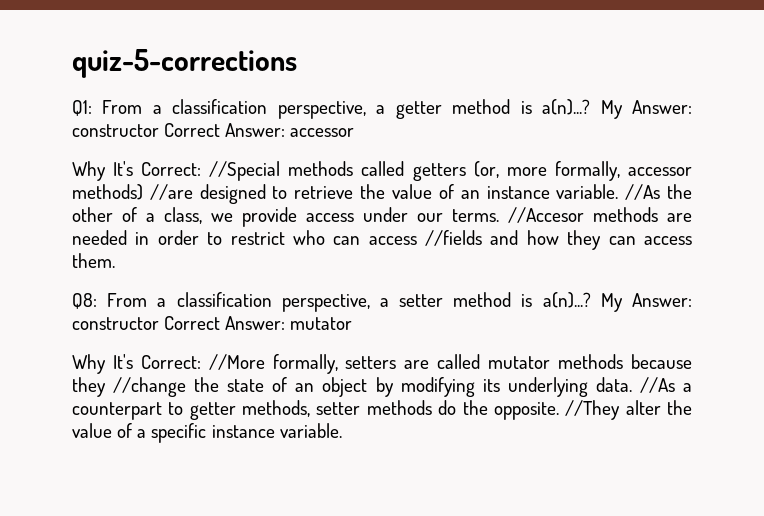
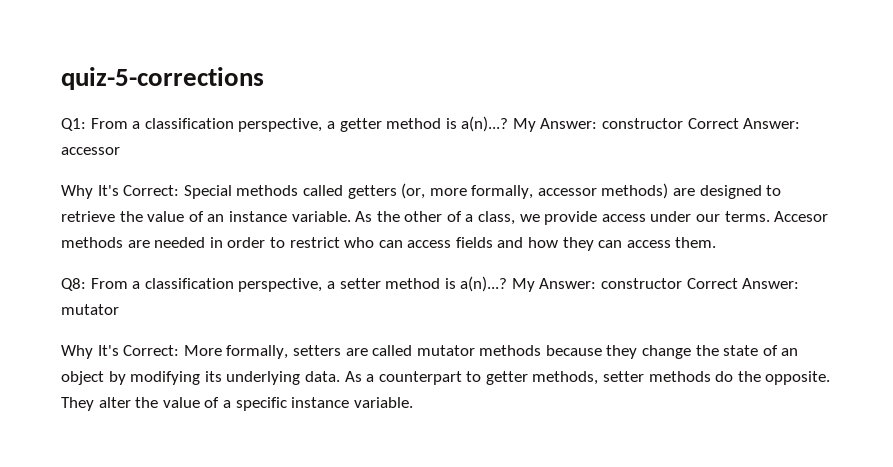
- Why It's Correct: //Special methods called getters (or, more formally, accessor methods) //are designed to retrieve the value of an instance variable.
+ Why It's Correct: Special methods called getters (or, more formally, accessor methods) are designed to retrieve the value of an instance variable.
- //As the other of a class, we provide access under our terms.
+ As the other of a class, we provide access under our terms.
- //Accesor methods are needed in order to restrict who can access //fields and how they can access them.
+ Accesor methods are needed in order to restrict who can access fields and how they can access them.
- Why It's Correct: //More formally, setters are called mutator methods because they //change the state of an object by modifying its underlying data.
+ Why It's Correct: More formally, setters are called mutator methods because they change the state of an object by modifying its underlying data.
- //As a counterpart to getter methods, setter methods do the opposite.
+ As a counterpart to getter methods, setter methods do the opposite.
- //They alter the value of a specific instance variable.
+ They alter the value of a specific instance variable.

